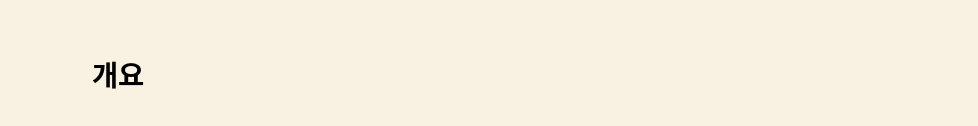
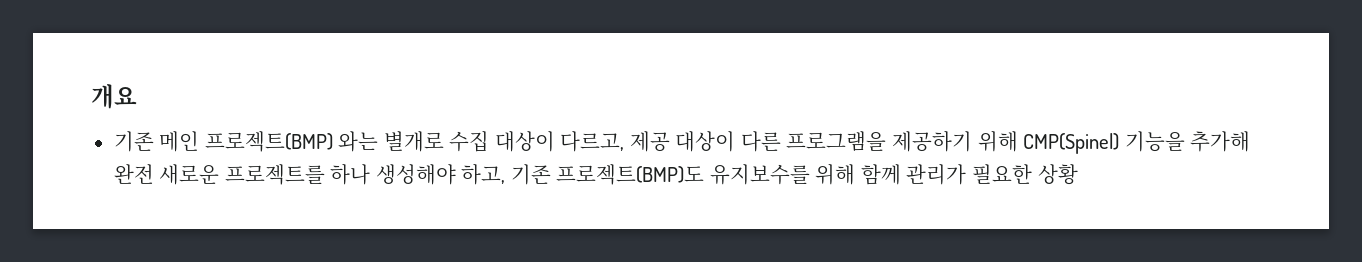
+ 기존 메인 프로젝트(BMP) 와는 별개로 수집 대상이 다르고, 제공 대상이 다른 프로그램을 제공하기 위해 CMP(Spinel) 기능을 추가해 완전 새로운 프로젝트를 하나 생성해야 하고, 기존 프로젝트(BMP)도 유지보수를 위해 함께 관리가 필요한 상황

